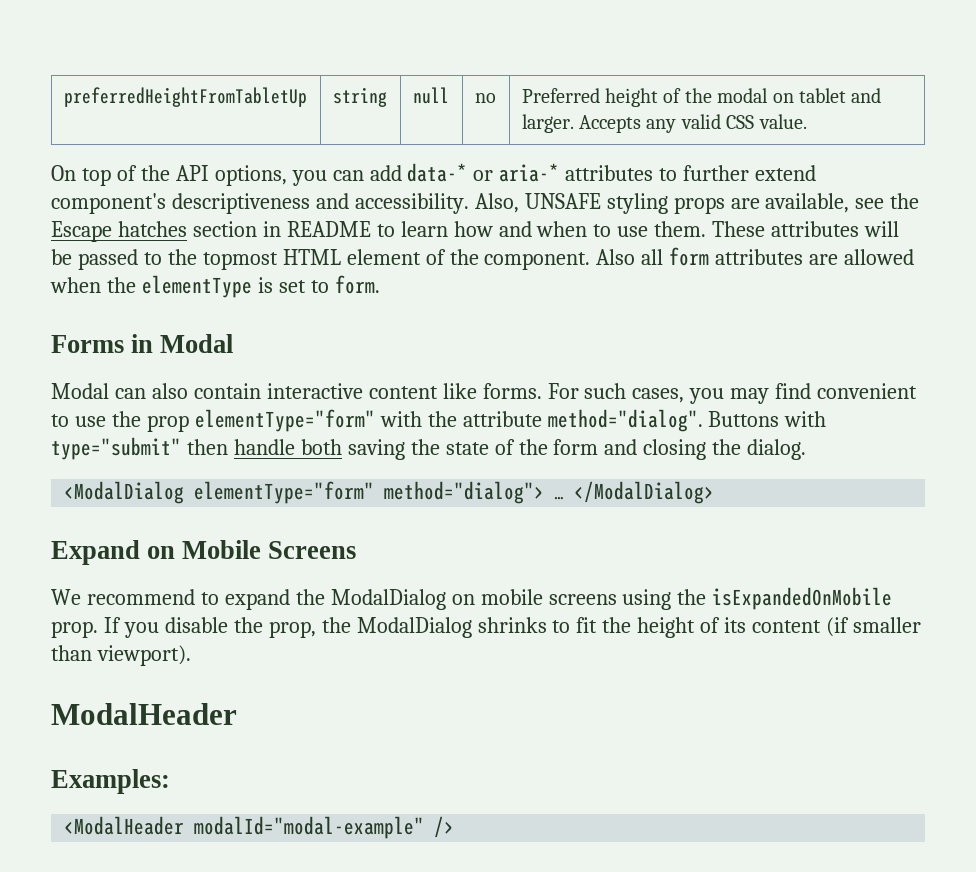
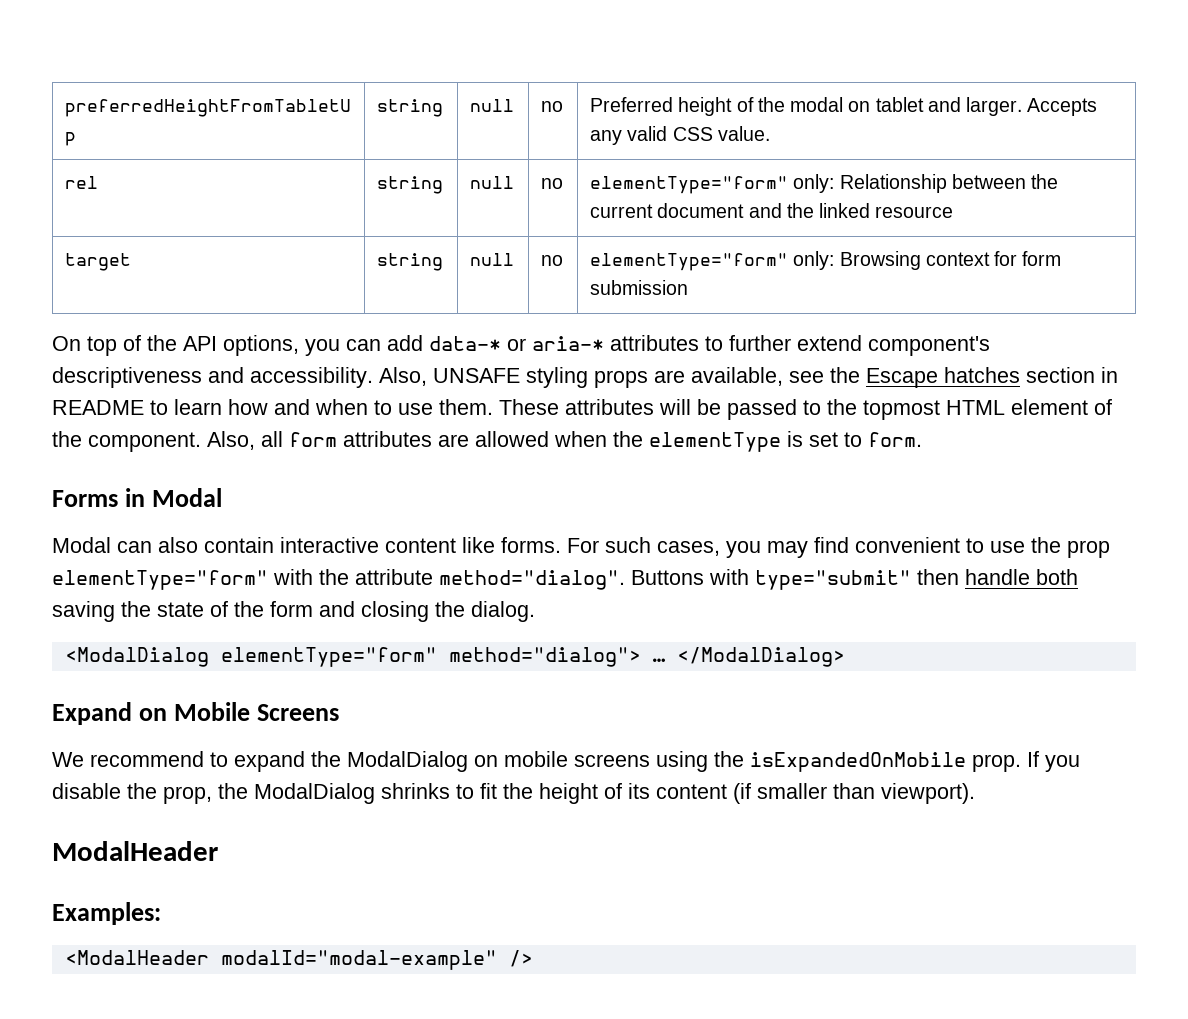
+ rel | string | null | no | elementType="form" only: Relationship between the current document and the linked resource
+ target | string | null | no | elementType="form" only: Browsing context for form submission
- Also all form attributes are allowed when the elementType is set to form.
+ Also, all form attributes are allowed when the elementType is set to form.

